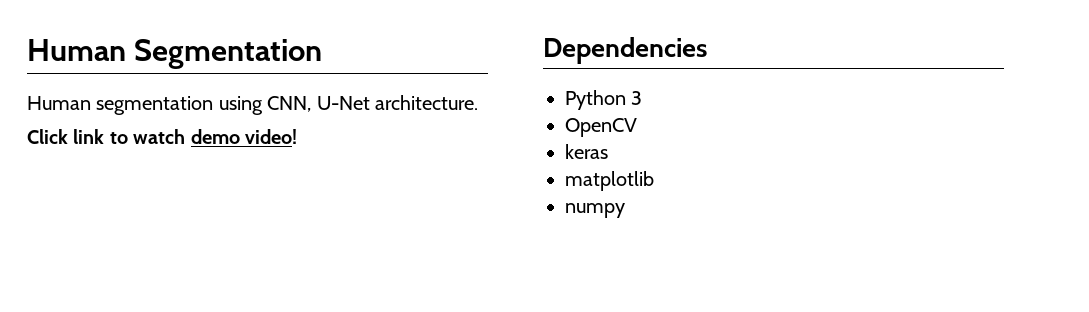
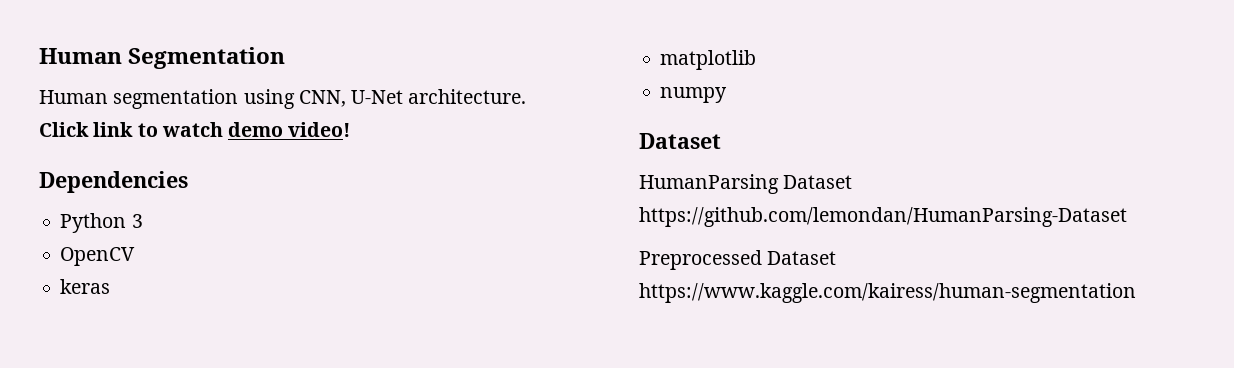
  numpy
+ Dataset
+ HumanParsing Dataset https://github.com/lemondan/HumanParsing-Dataset
+ Preprocessed Dataset https://www.kaggle.com/kairess/human-segmentation

